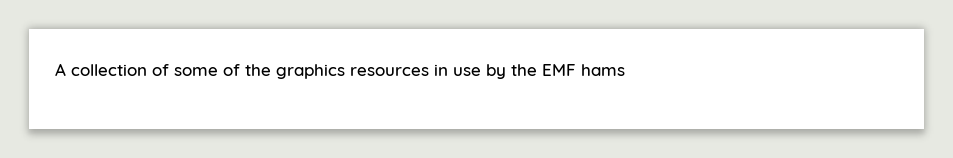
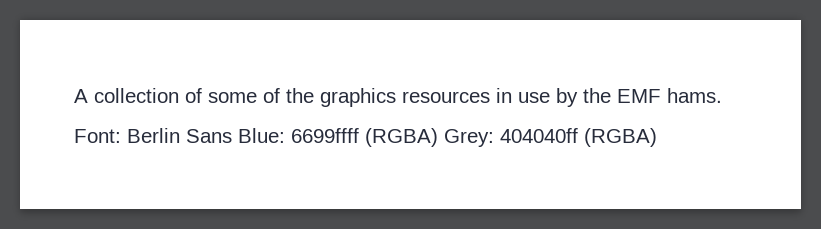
- A collection of some of the graphics resources in use by the EMF hams
+ A collection of some of the graphics resources in use by the EMF hams.
+ Font: Berlin Sans Blue: 6699ffff (RGBA) Grey: 404040ff (RGBA)

